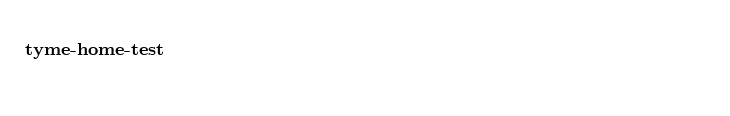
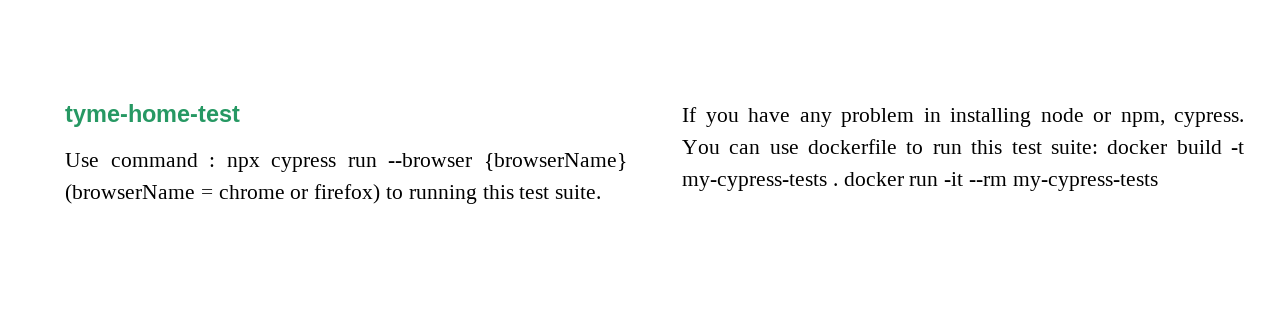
+ Use command : npx cypress run --browser {browserName} (browserName = chrome or firefox) to running this test suite.
+ If you have any problem in installing node or npm, cypress. You can use dockerfile to run this test suite: docker build -t my-cypress-tests . docker run -it --rm my-cypress-tests

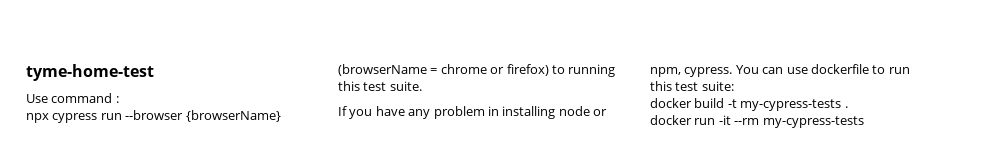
- Use command : npx cypress run --browser {browserName} (browserName = chrome or firefox) to running this test suite.
+ Use command :
+ npx cypress run --browser {browserName} (browserName = chrome or firefox) to running this test suite.
- You can use dockerfile to run this test suite: docker build -t my-cypress-tests . docker run -it --rm my-cypress-tests
+ You can use dockerfile to run this test suite:
+ docker build -t my-cypress-tests .
+ docker run -it --rm my-cypress-tests

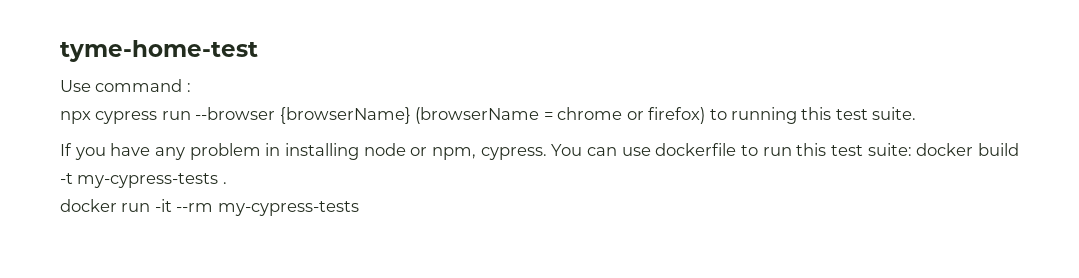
- You can use dockerfile to run this test suite:
- docker build -t my-cypress-tests .
+ You can use dockerfile to run this test suite: docker build -t my-cypress-tests .

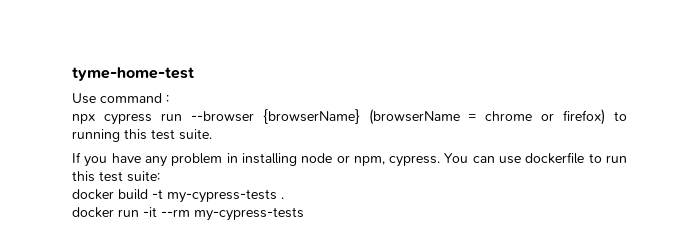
- You can use dockerfile to run this test suite: docker build -t my-cypress-tests .
+ You can use dockerfile to run this test suite:
+ docker build -t my-cypress-tests .

